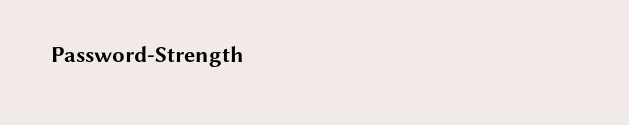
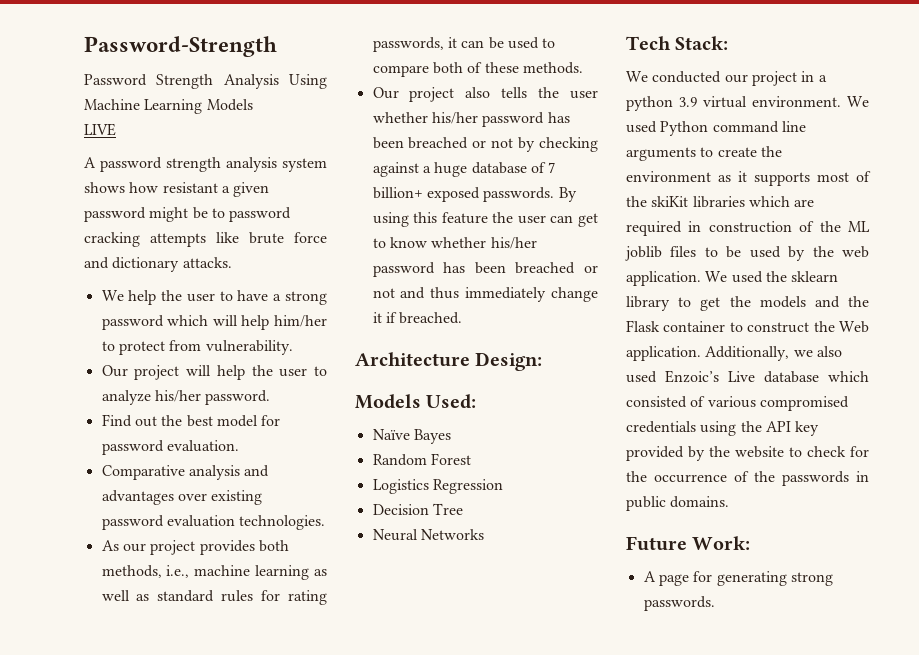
+ Password Strength Analysis Using Machine Learning Models
+ LIVE
+ A password strength analysis system shows how resistant a given password might be to password cracking attempts like brute force and dictionary attacks.
+ We help the user to have a strong password which will help him/her to protect from vulnerability.
+ Our project will help the user to analyze his/her password.
+ Find out the best model for password evaluation.
+ Comparative analysis and advantages over existing password evaluation technologies.
+ As our project provides both methods, i.e., machine learning as well as standard rules for rating passwords, it can be used to compare both of these methods.
+ Our project also tells the user whether his/her password has been breached or not by checking against a huge database of 7 billion+ exposed passwords. By using this feature the user can get to know whether his/her password has been breached or not and thus immediately change it if breached.
+ Architecture Design:
+ Models Used:
+ Naïve Bayes
+ Random Forest
+ Logistics Regression
+ Decision Tree
+ Neural Networks
+ Tech Stack:
+ We conducted our project in a python 3.9 virtual environment. We used Python command line arguments to create the environment as it supports most of the skiKit libraries which are required in construction of the ML joblib files to be used by the web application. We used the sklearn library to get the models and the Flask container to construct the Web application. Additionally, we also used Enzoic’s Live database which consisted of various compromised credentials using the API key provided by the website to check for the occurrence of the passwords in public domains.
+ Future Work:
+ A page for generating strong passwords.

